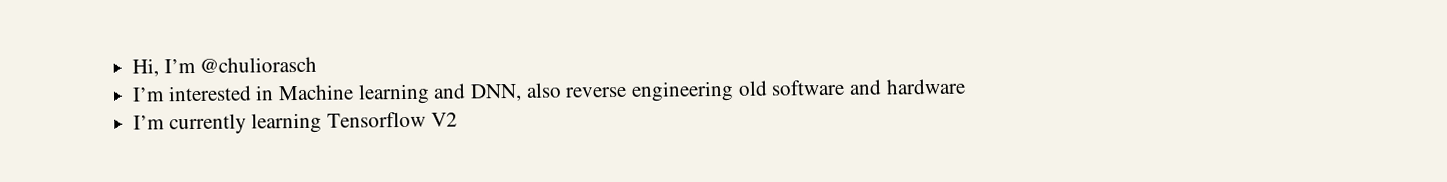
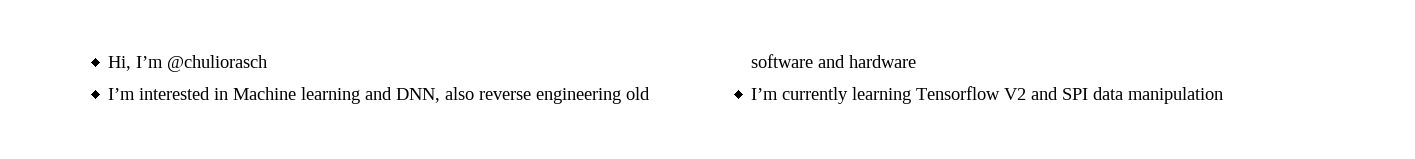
- I’m currently learning Tensorflow V2
+ I’m currently learning Tensorflow V2 and SPI data manipulation

